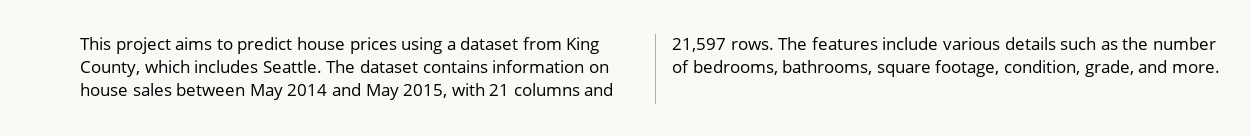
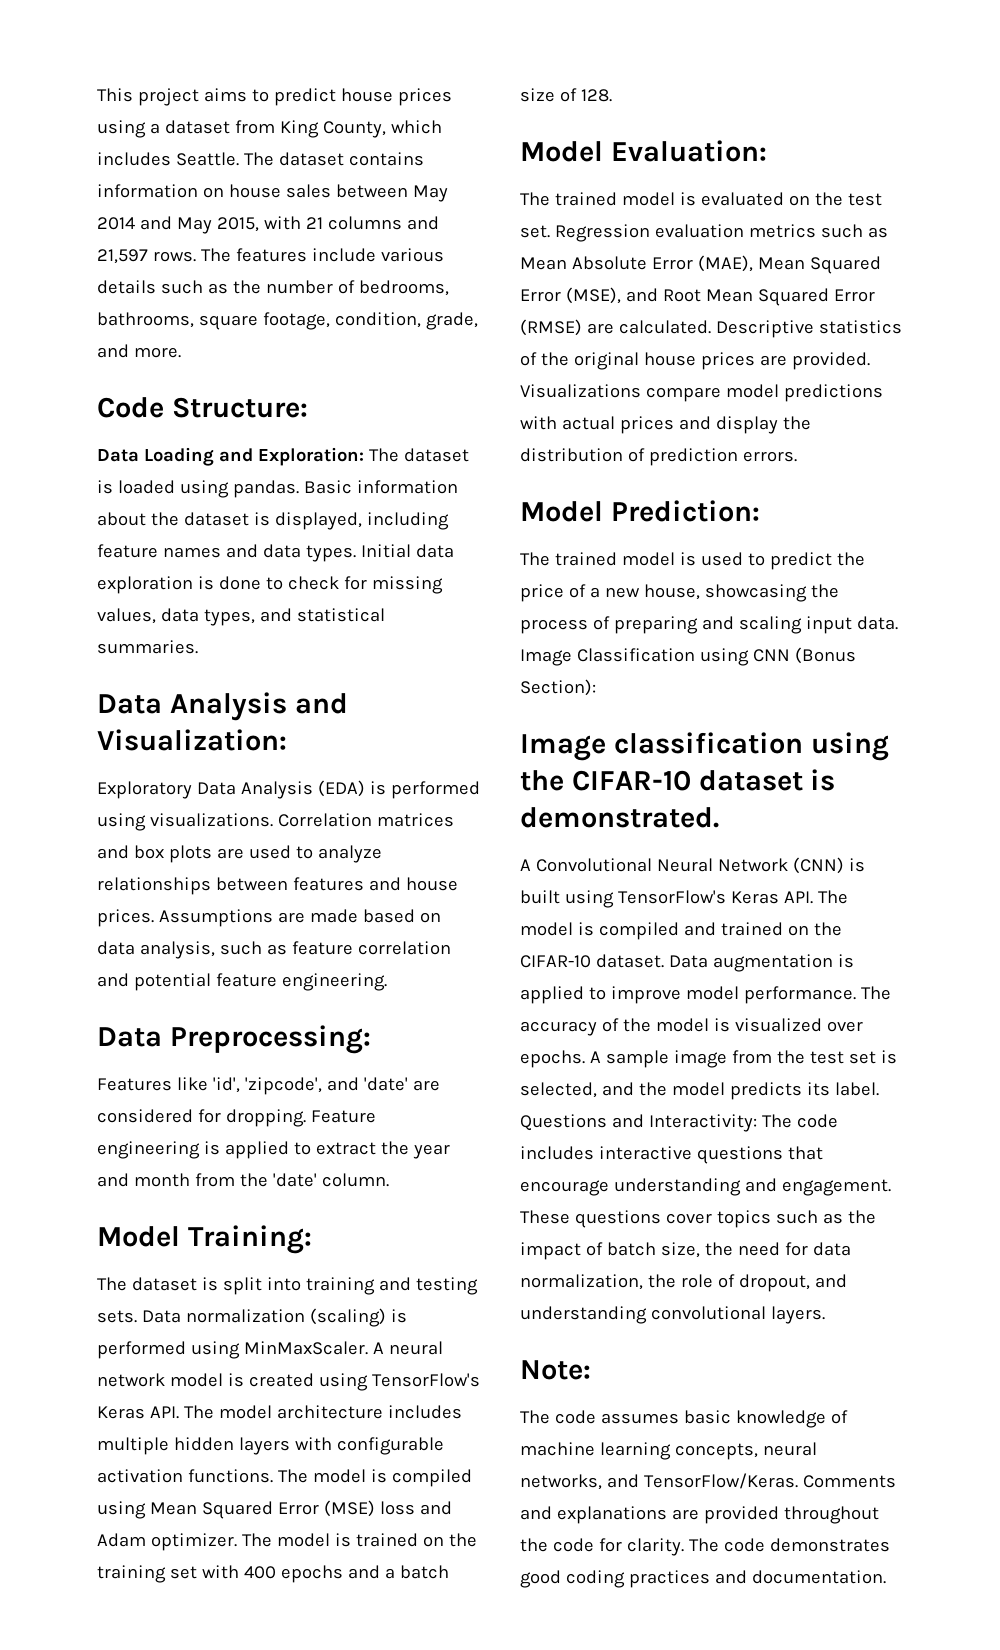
+ Code Structure:
+ Data Loading and Exploration: The dataset is loaded using pandas. Basic information about the dataset is displayed, including feature names and data types. Initial data exploration is done to check for missing values, data types, and statistical summaries.
+ Data Analysis and Visualization:
+ Exploratory Data Analysis (EDA) is performed using visualizations. Correlation matrices and box plots are used to analyze relationships between features and house prices. Assumptions are made based on data analysis, such as feature correlation and potential feature engineering.
+ Data Preprocessing:
+ Features like 'id', 'zipcode', and 'date' are considered for dropping. Feature engineering is applied to extract the year and month from the 'date' column.
+ Model Training:
+ The dataset is split into training and testing sets. Data normalization (scaling) is performed using MinMaxScaler. A neural network model is created using TensorFlow's Keras API. The model architecture includes multiple hidden layers with configurable activation functions. The model is compiled using Mean Squared Error (MSE) loss and Adam optimizer. The model is trained on the training set with 400 epochs and a batch size of 128.
+ Model Evaluation:
+ The trained model is evaluated on the test set. Regression evaluation metrics such as Mean Absolute Error (MAE), Mean Squared Error (MSE), and Root Mean Squared Error (RMSE) are calculated. Descriptive statistics of the original house prices are provided. Visualizations compare model predictions with actual prices and display the distribution of prediction errors.
+ Model Prediction:
+ The trained model is used to predict the price of a new house, showcasing the process of preparing and scaling input data. Image Classification using CNN (Bonus Section):
+ Image classification using the CIFAR-10 dataset is demonstrated.
+ A Convolutional Neural Network (CNN) is built using TensorFlow's Keras API. The model is compiled and trained on the CIFAR-10 dataset. Data augmentation is applied to improve model performance. The accuracy of the model is visualized over epochs. A sample image from the test set is selected, and the model predicts its label. Questions and Interactivity: The code includes interactive questions that encourage understanding and engagement. These questions cover topics such as the impact of batch size, the need for data normalization, the role of dropout, and understanding convolutional layers.
+ Note:
+ The code assumes basic knowledge of machine learning concepts, neural networks, and TensorFlow/Keras. Comments and explanations are provided throughout the code for clarity. The code demonstrates good coding practices and documentation.

